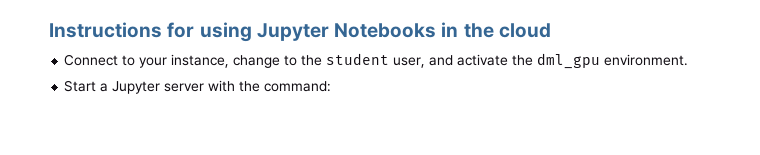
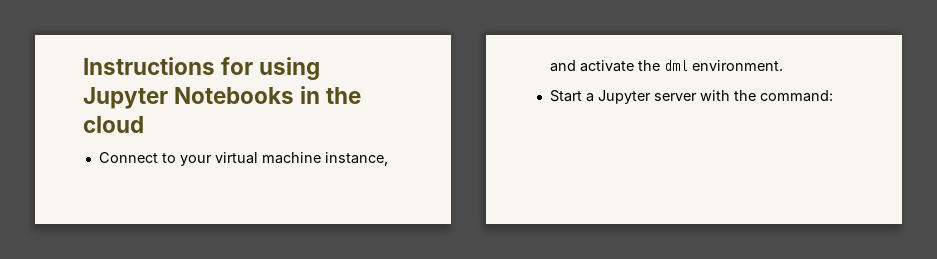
- Connect to your instance, change to the student user, and activate the dml_gpu environment.
+ Connect to your virtual machine instance, and activate the dml environment.

